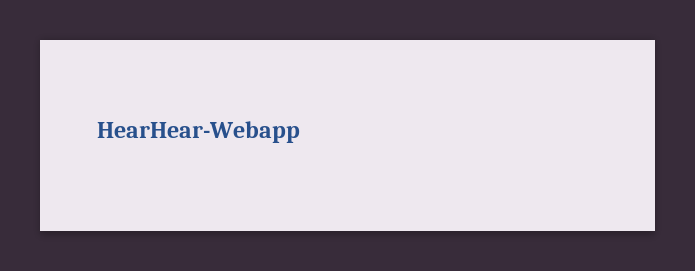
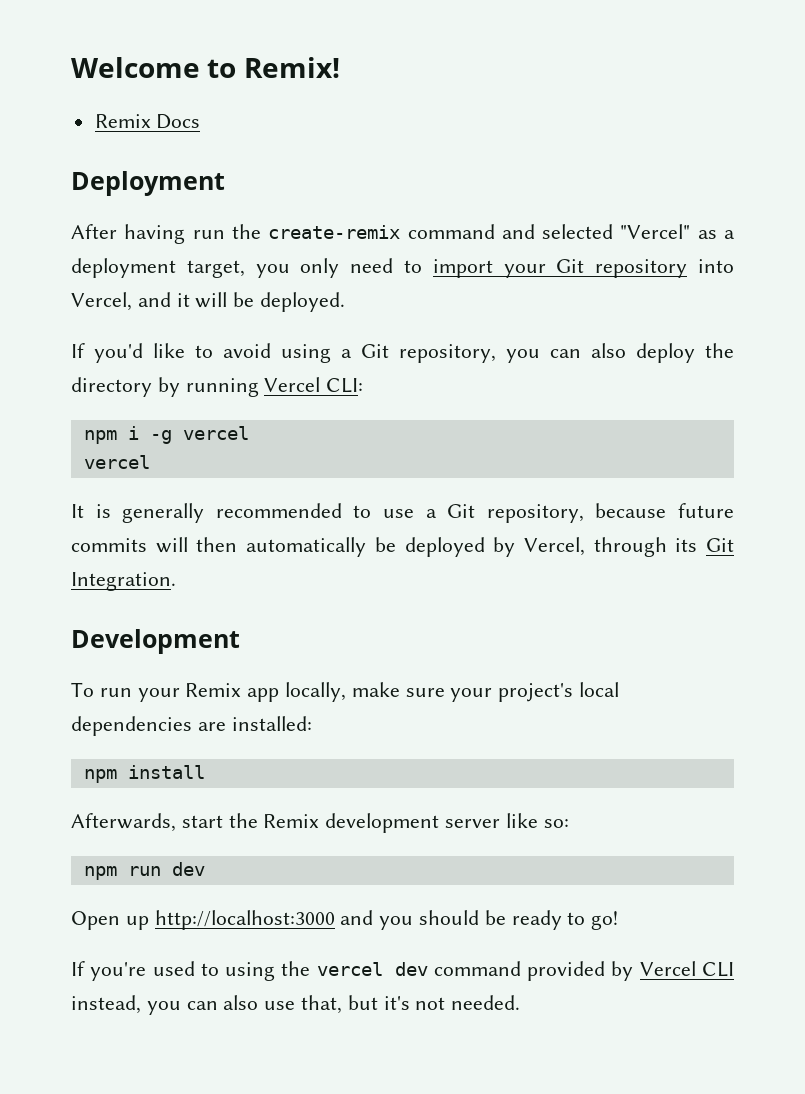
- HearHear-Webapp
+ Welcome to Remix!
+ Remix Docs
+ Deployment
+ After having run the create-remix command and selected "Vercel" as a deployment target, you only need to import your Git repository into Vercel, and it will be deployed.
+ If you'd like to avoid using a Git repository, you can also deploy the directory by running Vercel CLI:
+ npm i -g vercel
+ vercel
+ It is generally recommended to use a Git repository, because future commits will then automatically be deployed by Vercel, through its Git Integration.
+ Development
+ To run your Remix app locally, make sure your project's local dependencies are installed:
+ npm install
+ Afterwards, start the Remix development server like so:
+ npm run dev
+ Open up http://localhost:3000 and you should be ready to go!
+ If you're used to using the vercel dev command provided by Vercel CLI instead, you can also use that, but it's not needed.

